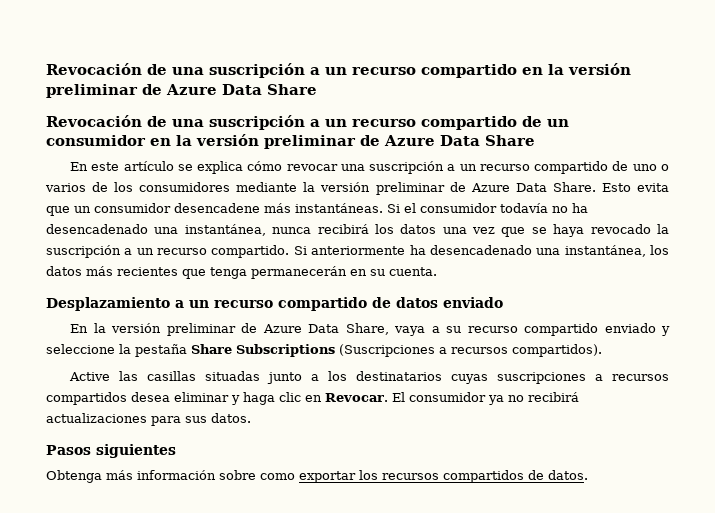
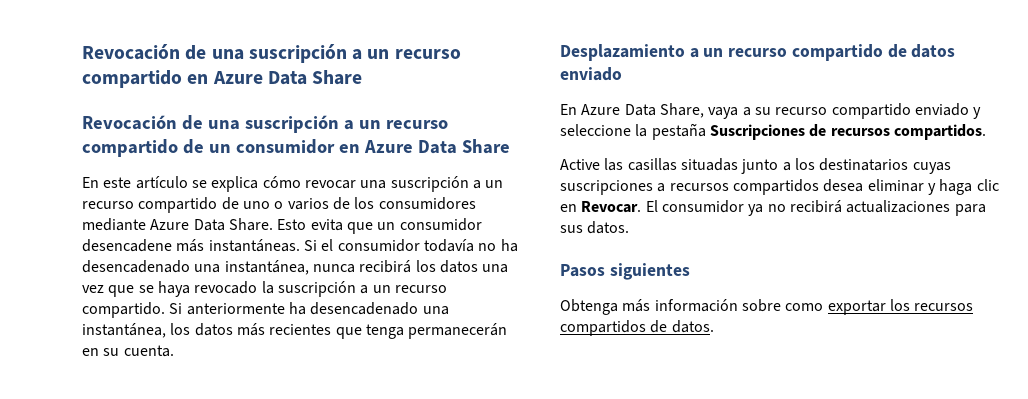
- Revocación de una suscripción a un recurso compartido en la versión preliminar de Azure Data Share
+ Revocación de una suscripción a un recurso compartido en Azure Data Share
- Revocación de una suscripción a un recurso compartido de un consumidor en la versión preliminar de Azure Data Share
+ Revocación de una suscripción a un recurso compartido de un consumidor en Azure Data Share
- En este artículo se explica cómo revocar una suscripción a un recurso compartido de uno o varios de los consumidores mediante la versión preliminar de Azure Data Share.
+ En este artículo se explica cómo revocar una suscripción a un recurso compartido de uno o varios de los consumidores mediante Azure Data Share.
- En la versión preliminar de Azure Data Share, vaya a su recurso compartido enviado y seleccione la pestaña Share Subscriptions (Suscripciones a recursos compartidos).
+ En Azure Data Share, vaya a su recurso compartido enviado y seleccione la pestaña Suscripciones de recursos compartidos.

